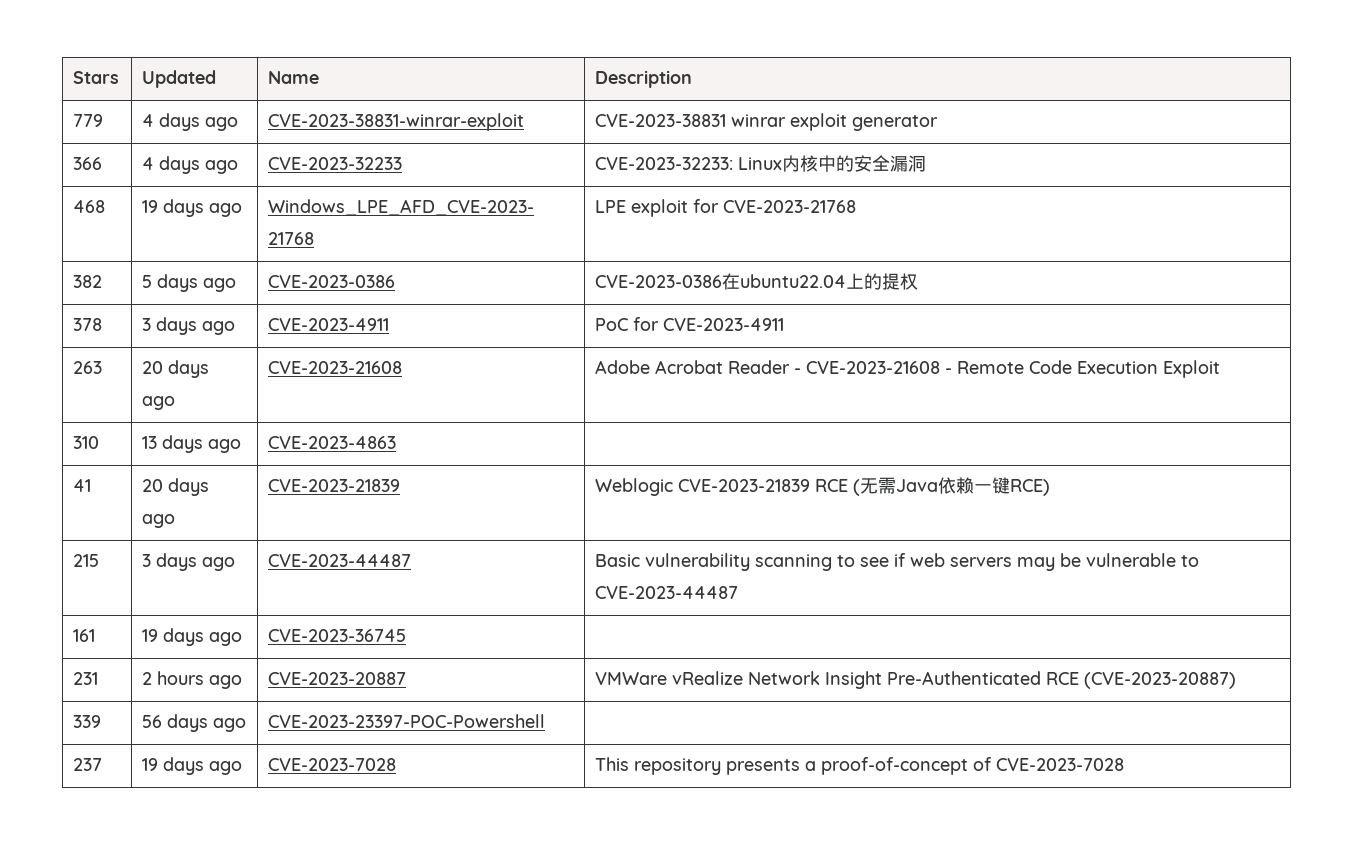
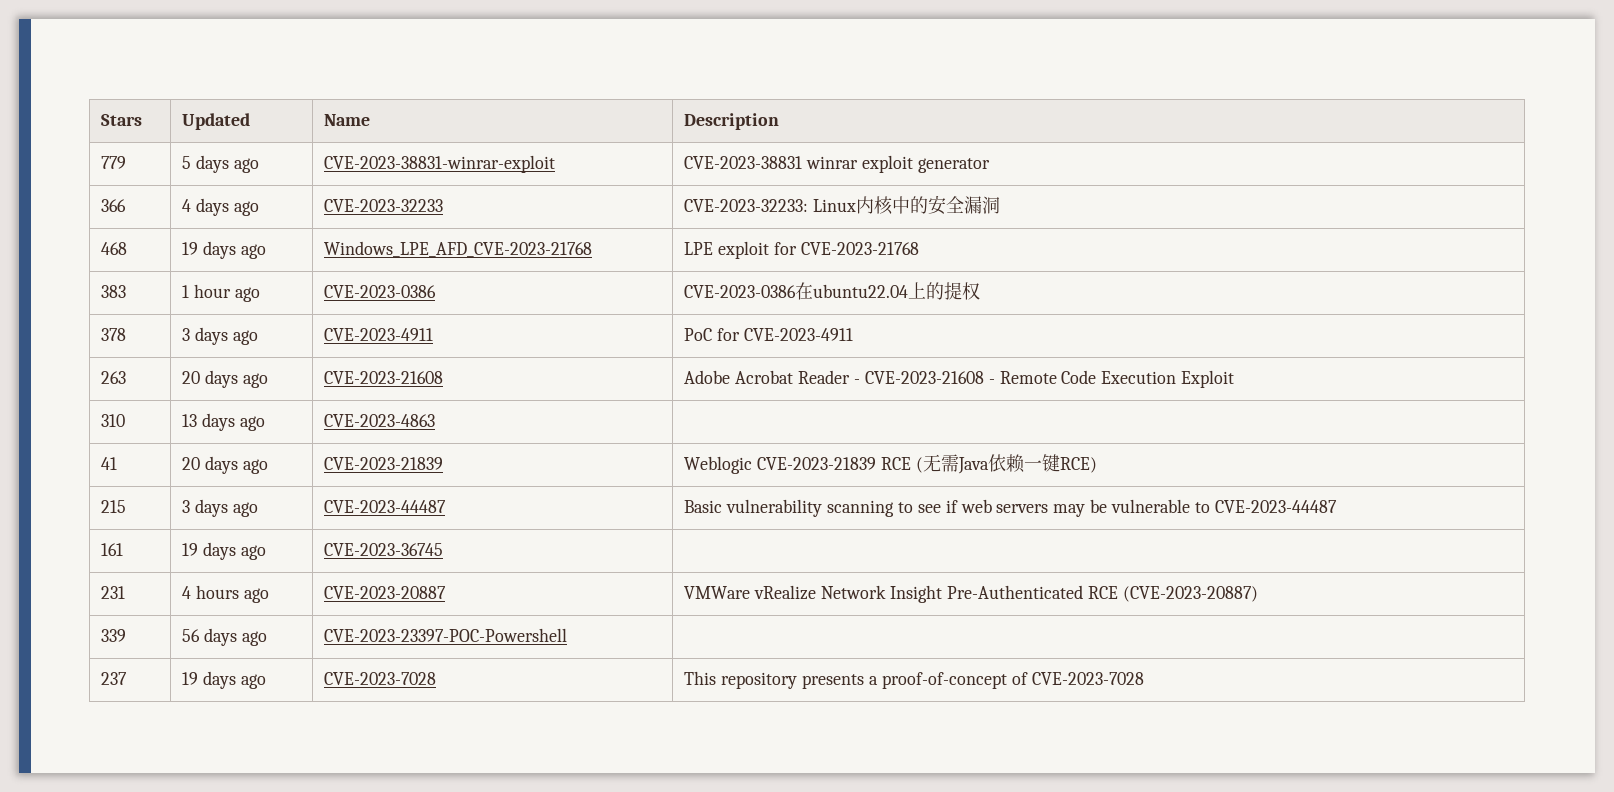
- 779 | 4 days ago | CVE-2023-38831-winrar-exploit | CVE-2023-38831 winrar exploit generator
+ 779 | 5 days ago | CVE-2023-38831-winrar-exploit | CVE-2023-38831 winrar exploit generator
- 382 | 5 days ago | CVE-2023-0386 | CVE-2023-0386在ubuntu22.04上的提权
+ 383 | 1 hour ago | CVE-2023-0386 | CVE-2023-0386在ubuntu22.04上的提权
- 231 | 2 hours ago | CVE-2023-20887 | VMWare vRealize Network Insight Pre-Authenticated RCE (CVE-2023-20887)
+ 231 | 4 hours ago | CVE-2023-20887 | VMWare vRealize Network Insight Pre-Authenticated RCE (CVE-2023-20887)

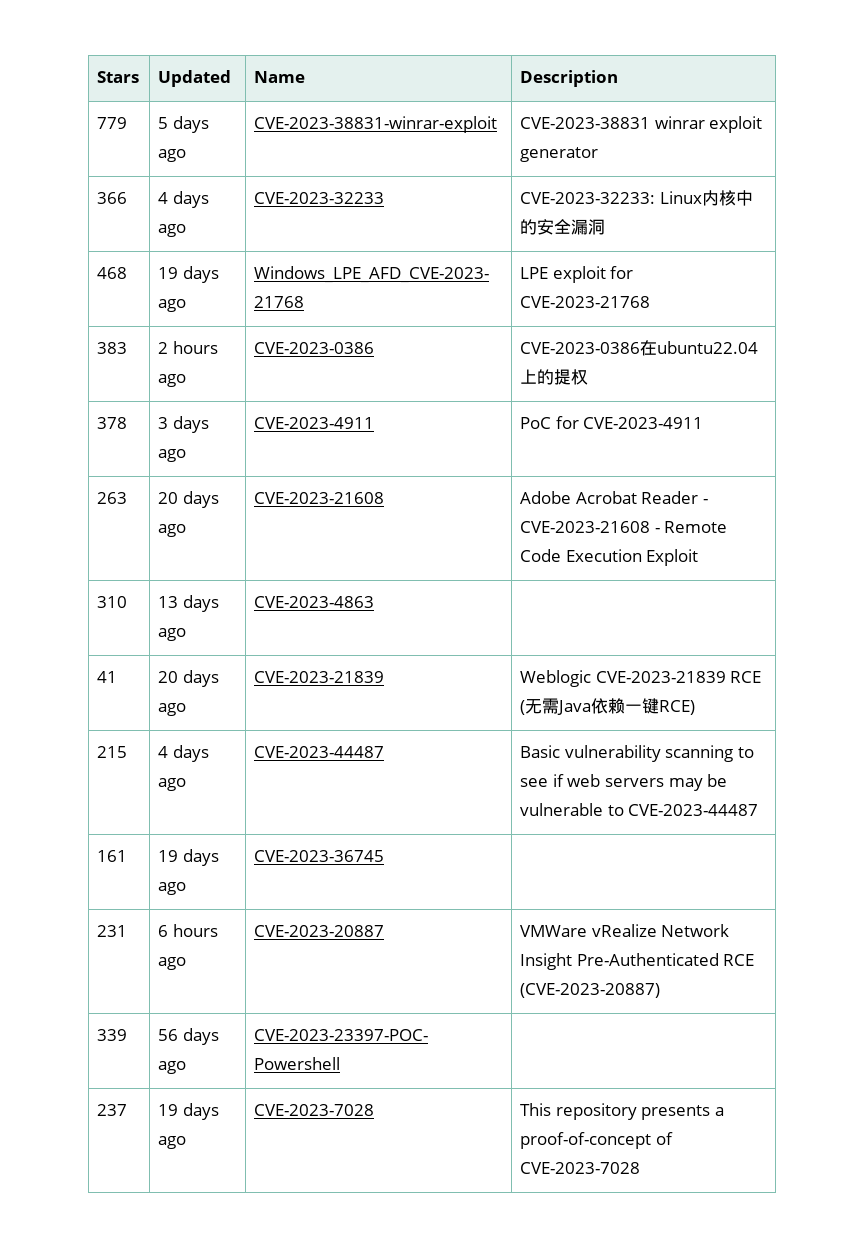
- 383 | 1 hour ago | CVE-2023-0386 | CVE-2023-0386在ubuntu22.04上的提权
+ 383 | 2 hours ago | CVE-2023-0386 | CVE-2023-0386在ubuntu22.04上的提权
- 215 | 3 days ago | CVE-2023-44487 | Basic vulnerability scanning to see if web servers may be vulnerable to CVE-2023-44487
+ 215 | 4 days ago | CVE-2023-44487 | Basic vulnerability scanning to see if web servers may be vulnerable to CVE-2023-44487
- 231 | 4 hours ago | CVE-2023-20887 | VMWare vRealize Network Insight Pre-Authenticated RCE (CVE-2023-20887)
+ 231 | 6 hours ago | CVE-2023-20887 | VMWare vRealize Network Insight Pre-Authenticated RCE (CVE-2023-20887)

